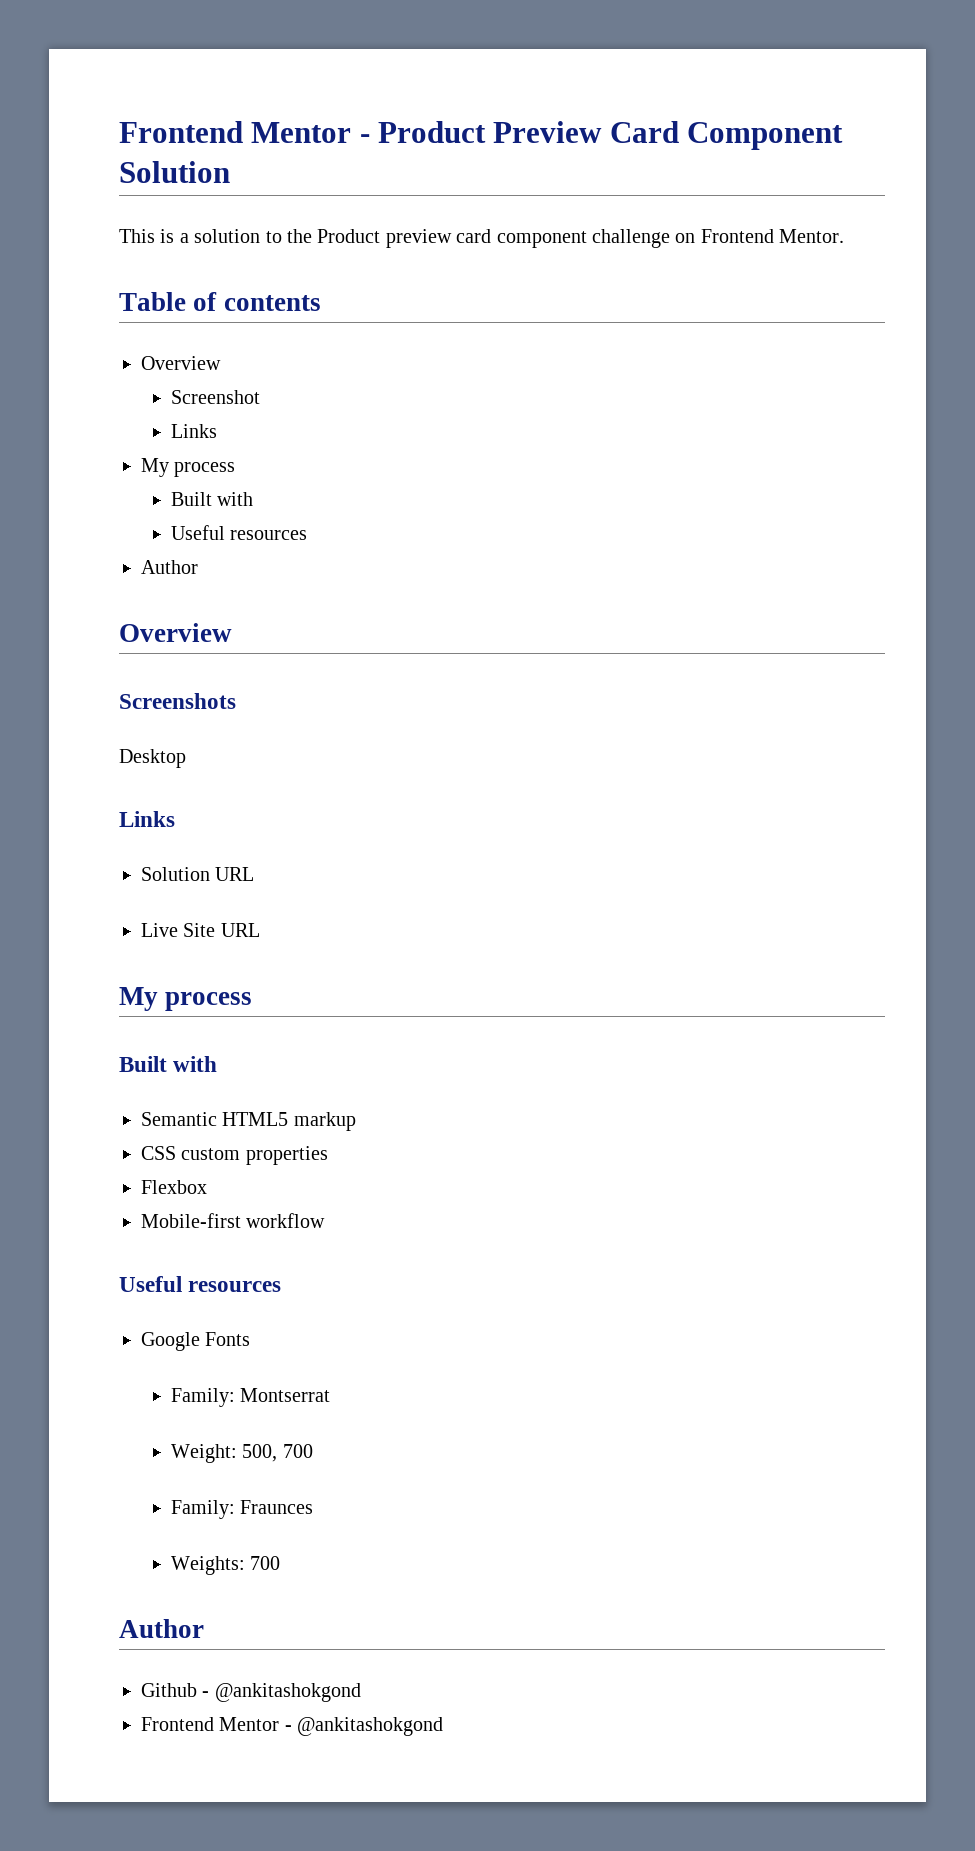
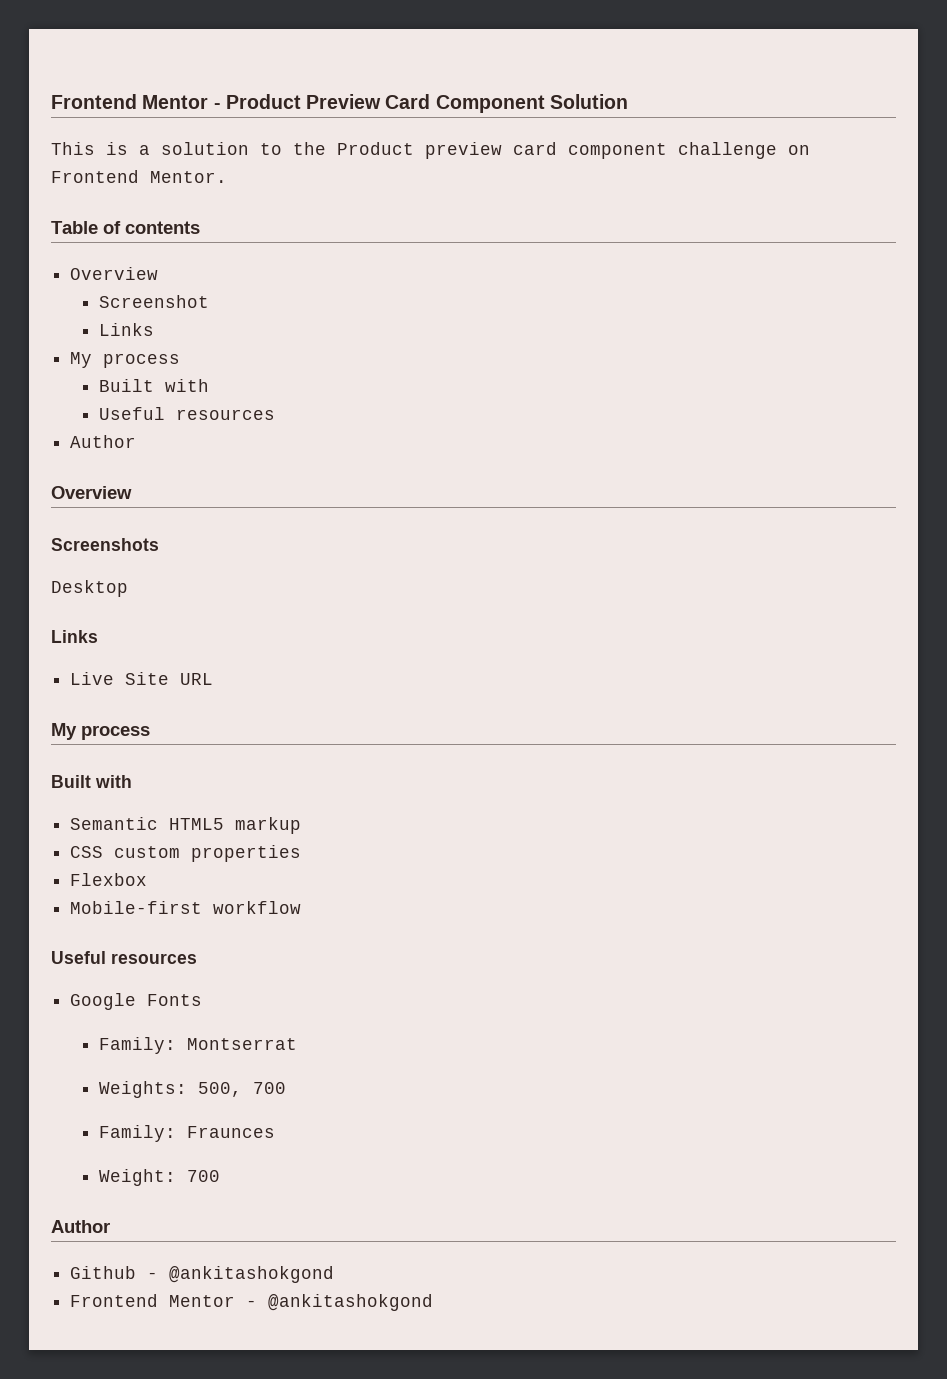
- Solution URL
- Weight: 500, 700
+ Weights: 500, 700
- Weights: 700
+ Weight: 700

